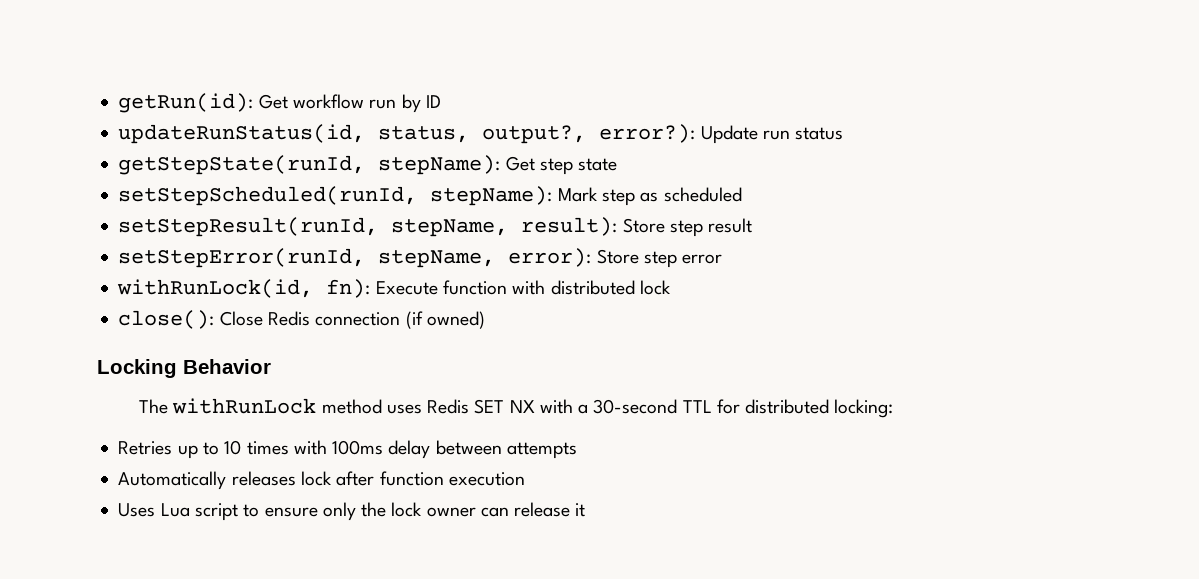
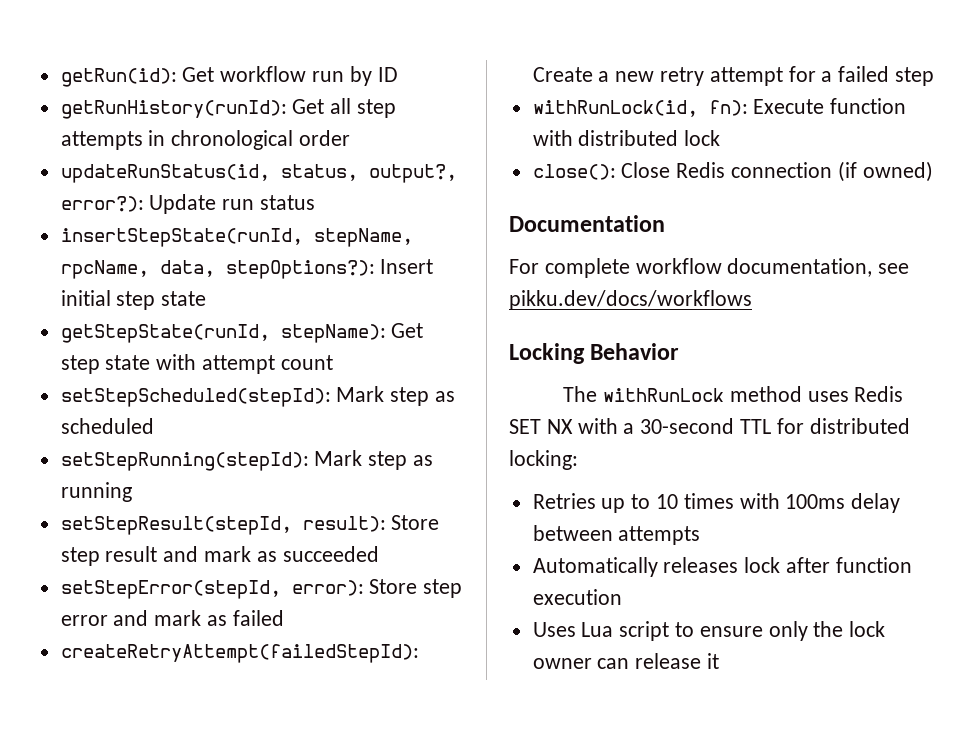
+ getRunHistory(runId): Get all step attempts in chronological order
+ insertStepState(runId, stepName, rpcName, data, stepOptions?): Insert initial step state
- getStepState(runId, stepName): Get step state
- setStepScheduled(runId, stepName): Mark step as scheduled
+ getStepState(runId, stepName): Get step state with attempt count
+ setStepScheduled(stepId): Mark step as scheduled
- setStepResult(runId, stepName, result): Store step result
- setStepError(runId, stepName, error): Store step error
+ setStepRunning(stepId): Mark step as running
+ setStepResult(stepId, result): Store step result and mark as succeeded
+ setStepError(stepId, error): Store step error and mark as failed
+ createRetryAttempt(failedStepId): Create a new retry attempt for a failed step
+ Documentation
+ For complete workflow documentation, see pikku.dev/docs/workflows

